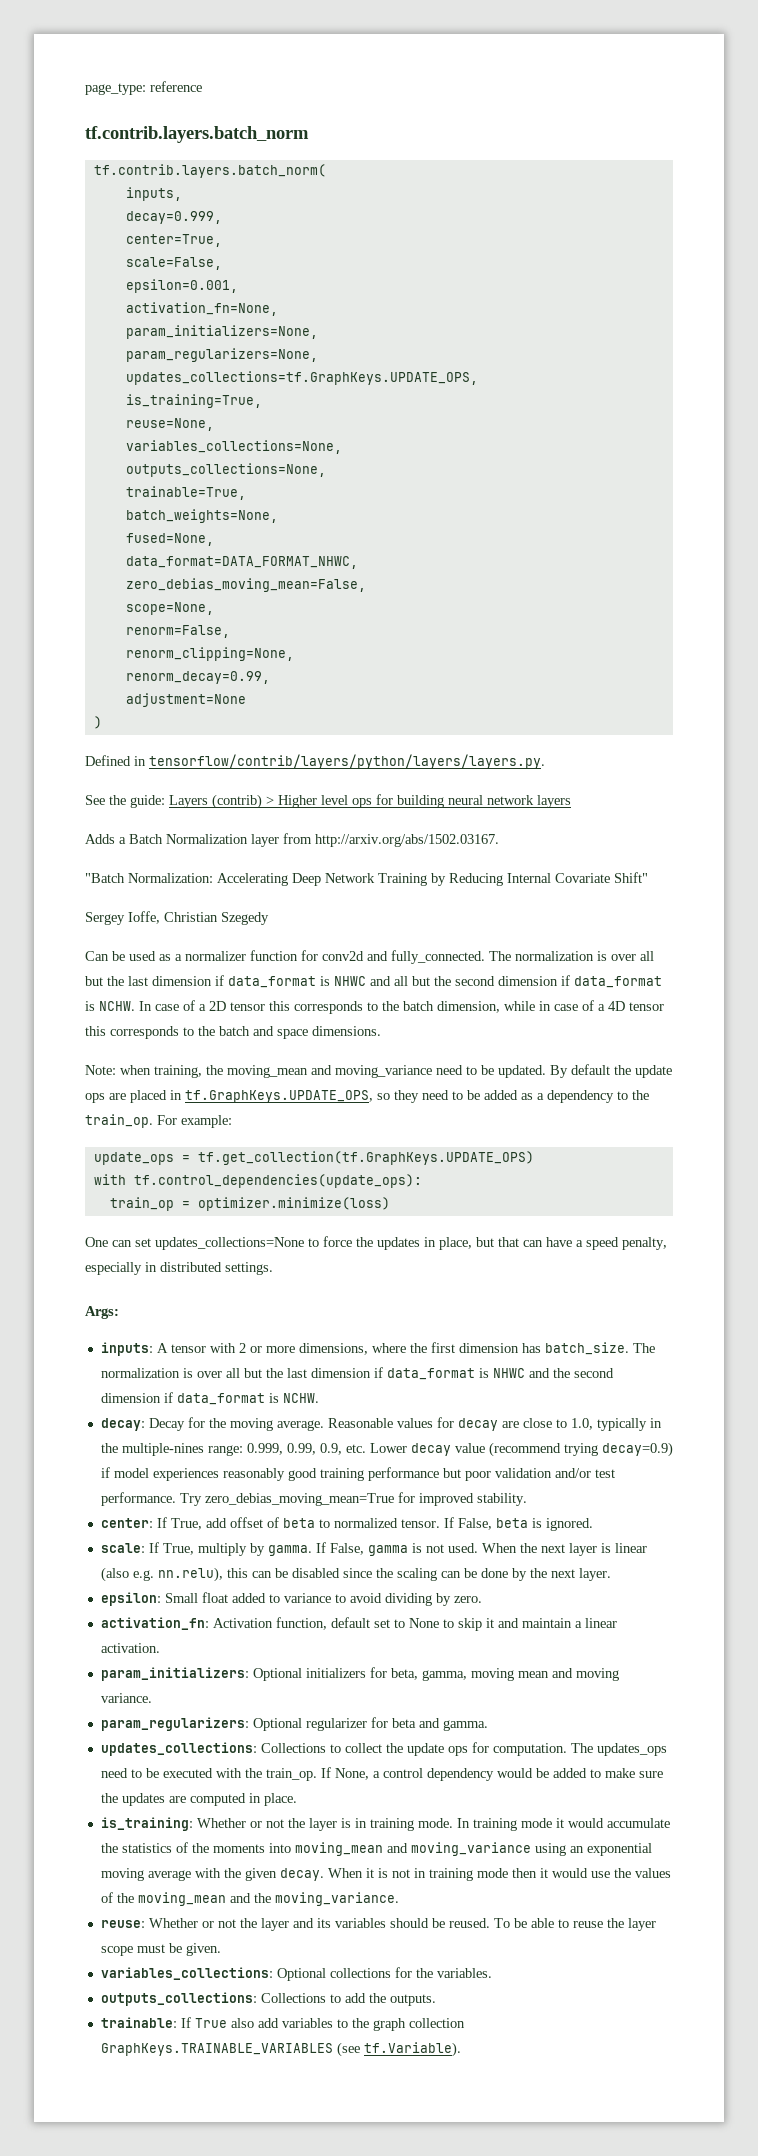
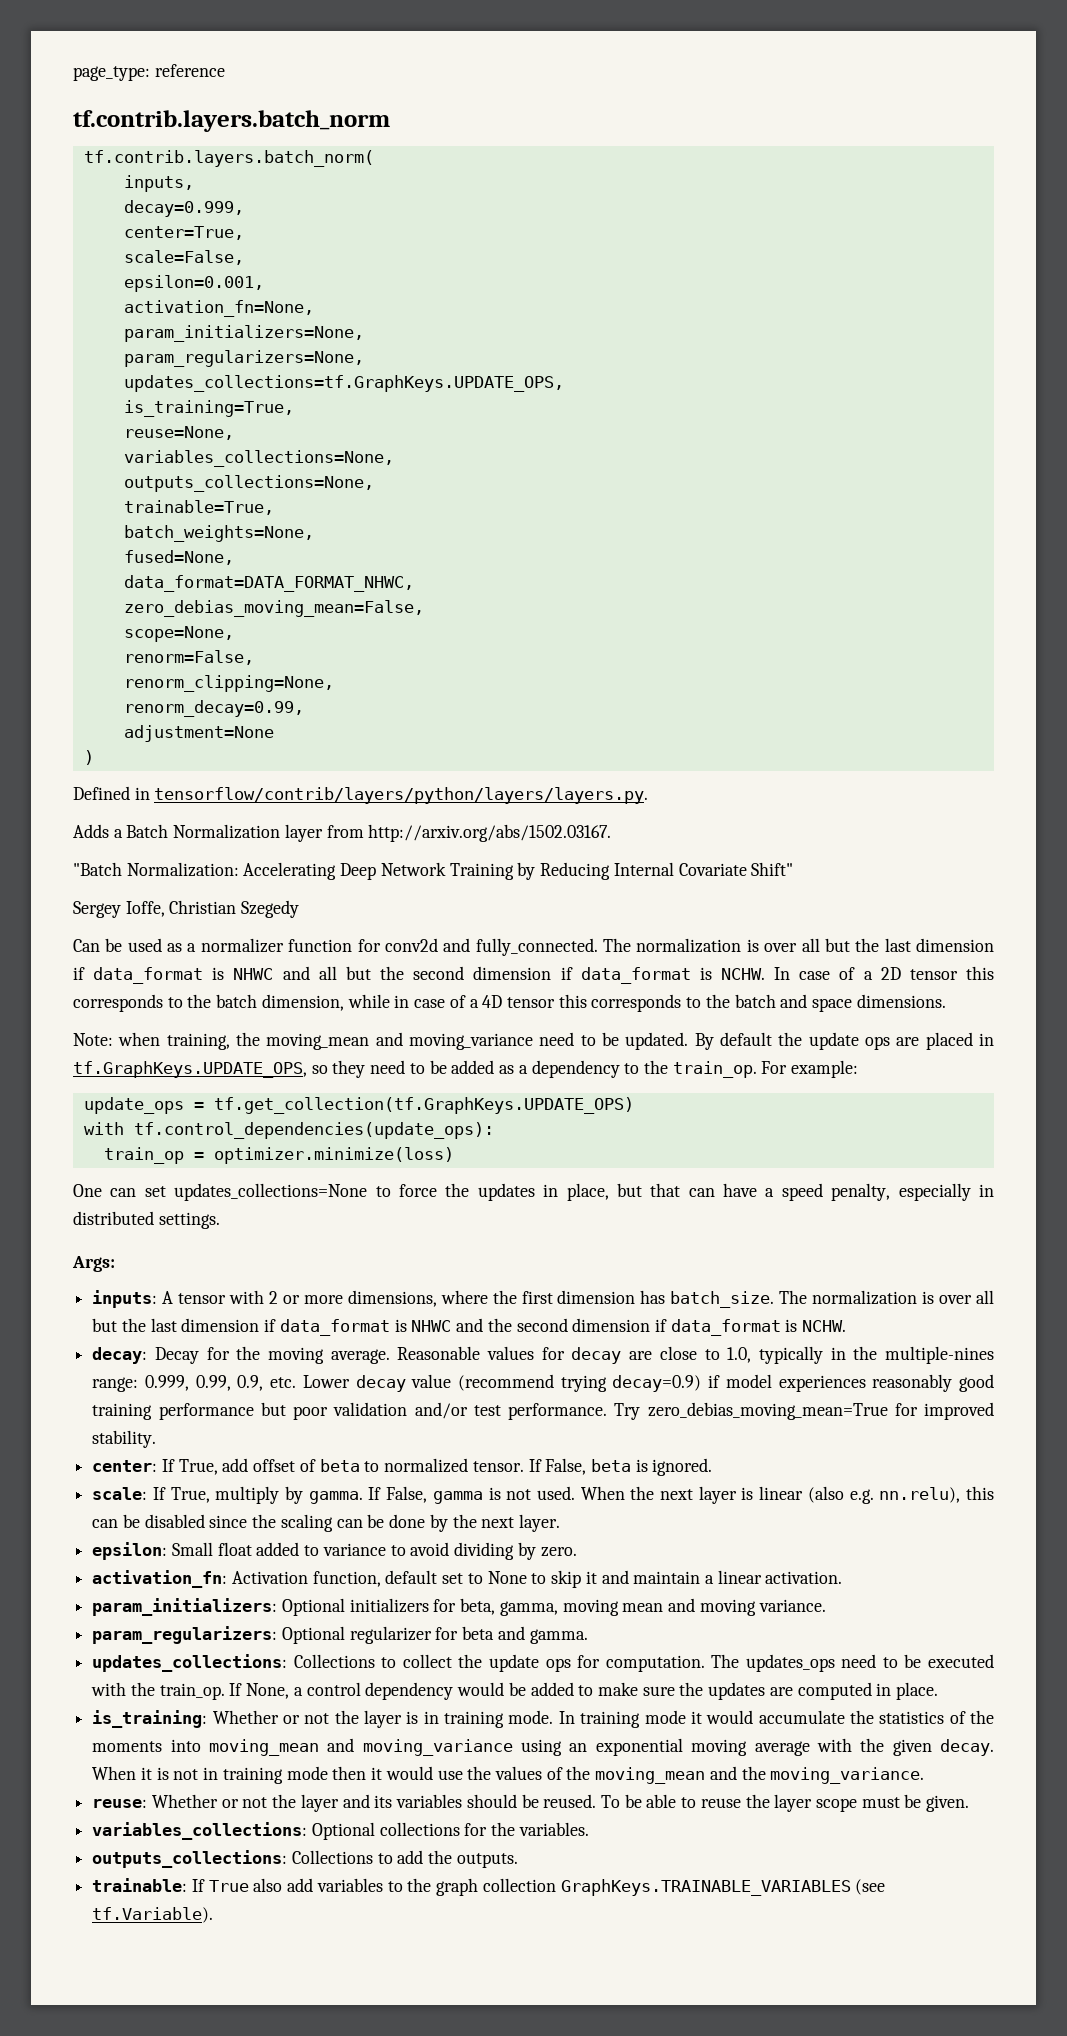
- See the guide: Layers (contrib) > Higher level ops for building neural network layers

